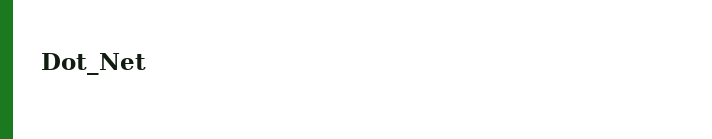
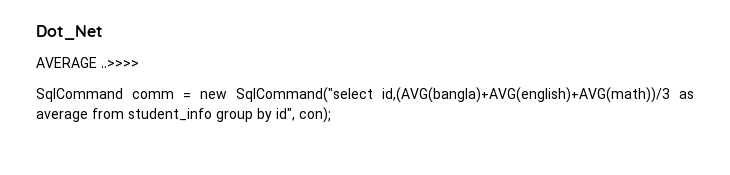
+ AVERAGE ..>>>>
+ SqlCommand comm = new SqlCommand("select id,(AVG(bangla)+AVG(english)+AVG(math))/3 as average from student_info group by id", con);

